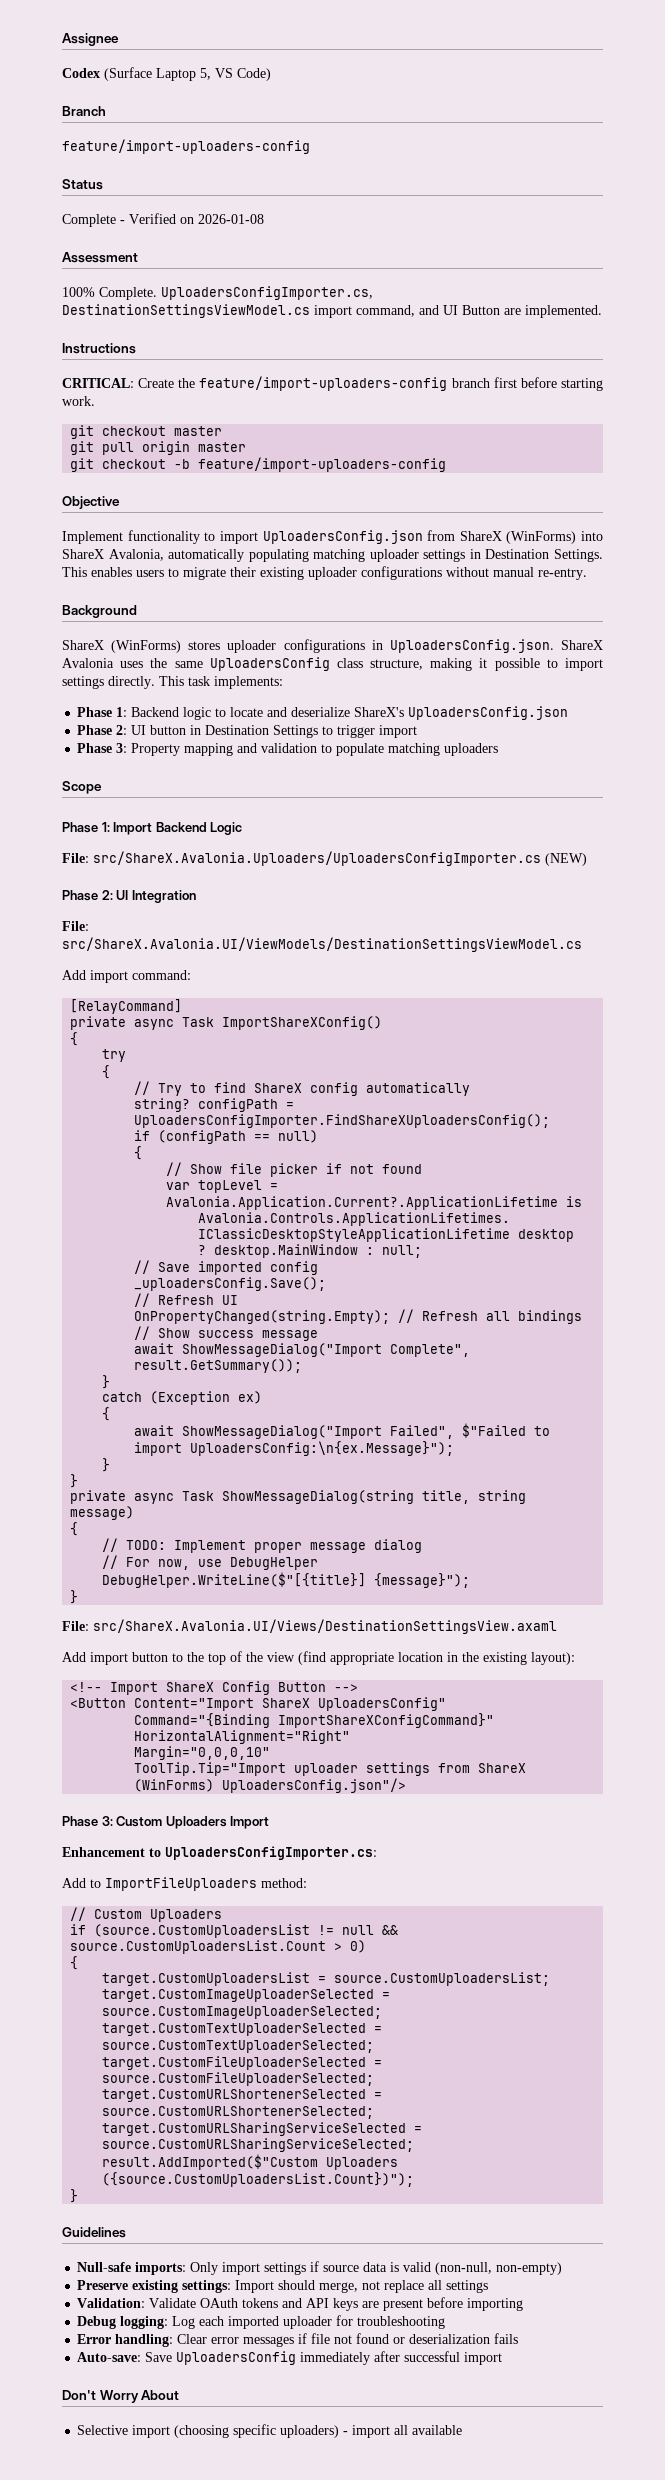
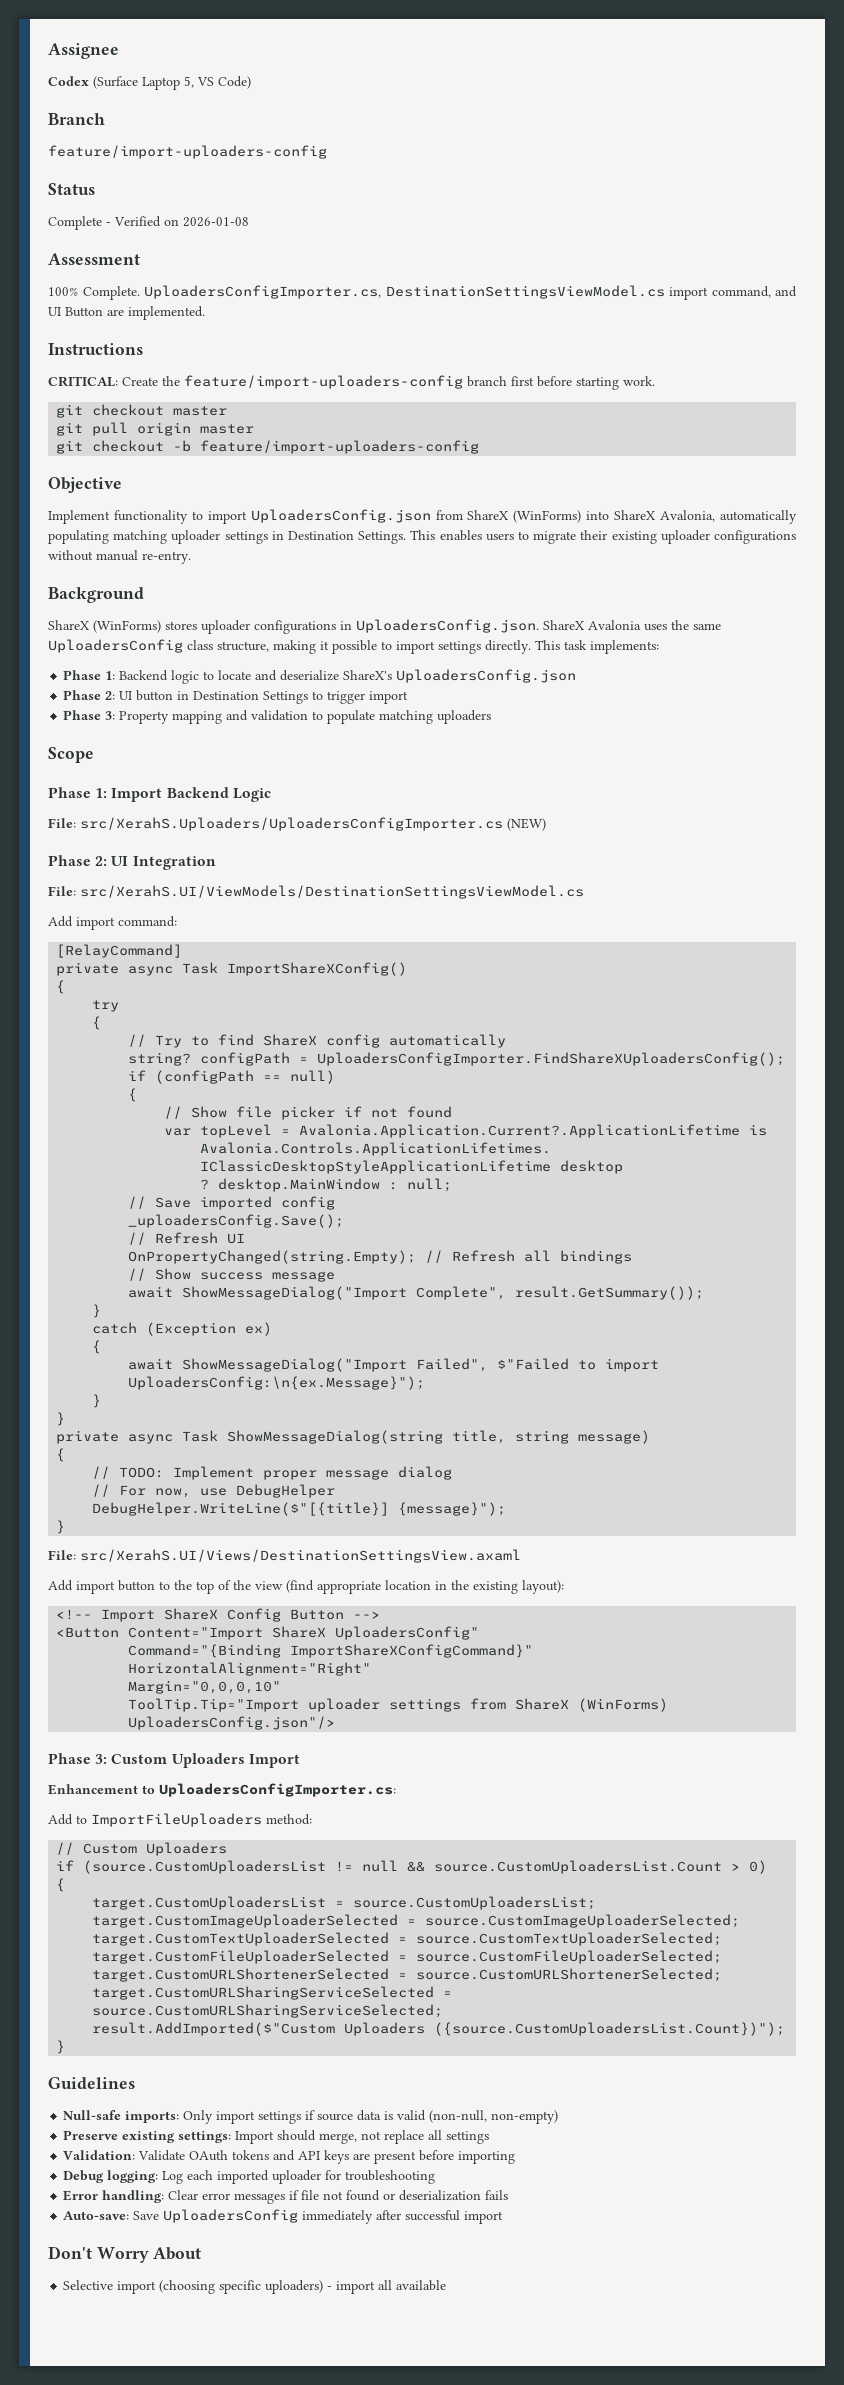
- File: src/ShareX.Avalonia.Uploaders/UploadersConfigImporter.cs (NEW)
+ File: src/XerahS.Uploaders/UploadersConfigImporter.cs (NEW)
- File: src/ShareX.Avalonia.UI/ViewModels/DestinationSettingsViewModel.cs
+ File: src/XerahS.UI/ViewModels/DestinationSettingsViewModel.cs
- File: src/ShareX.Avalonia.UI/Views/DestinationSettingsView.axaml
+ File: src/XerahS.UI/Views/DestinationSettingsView.axaml

